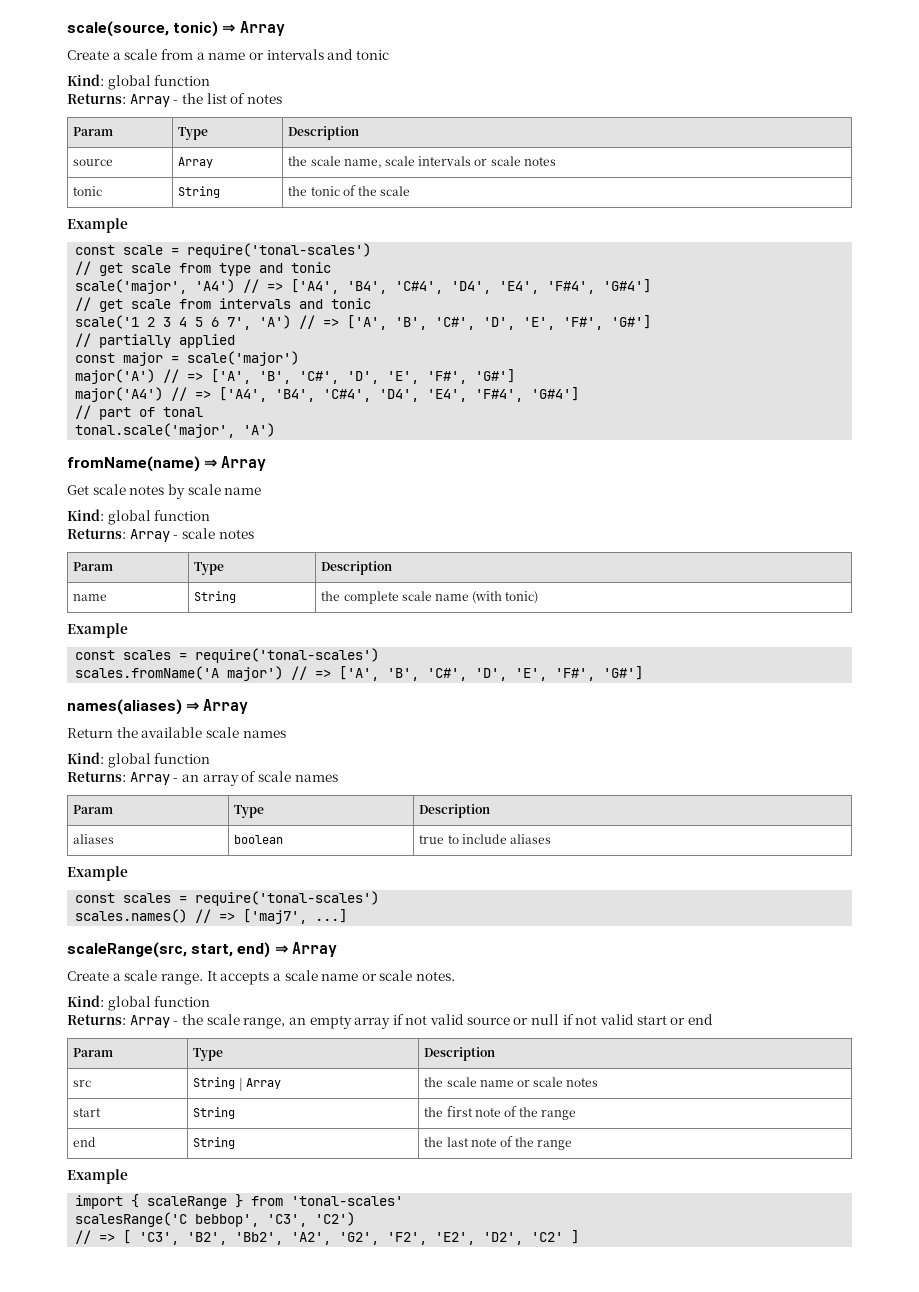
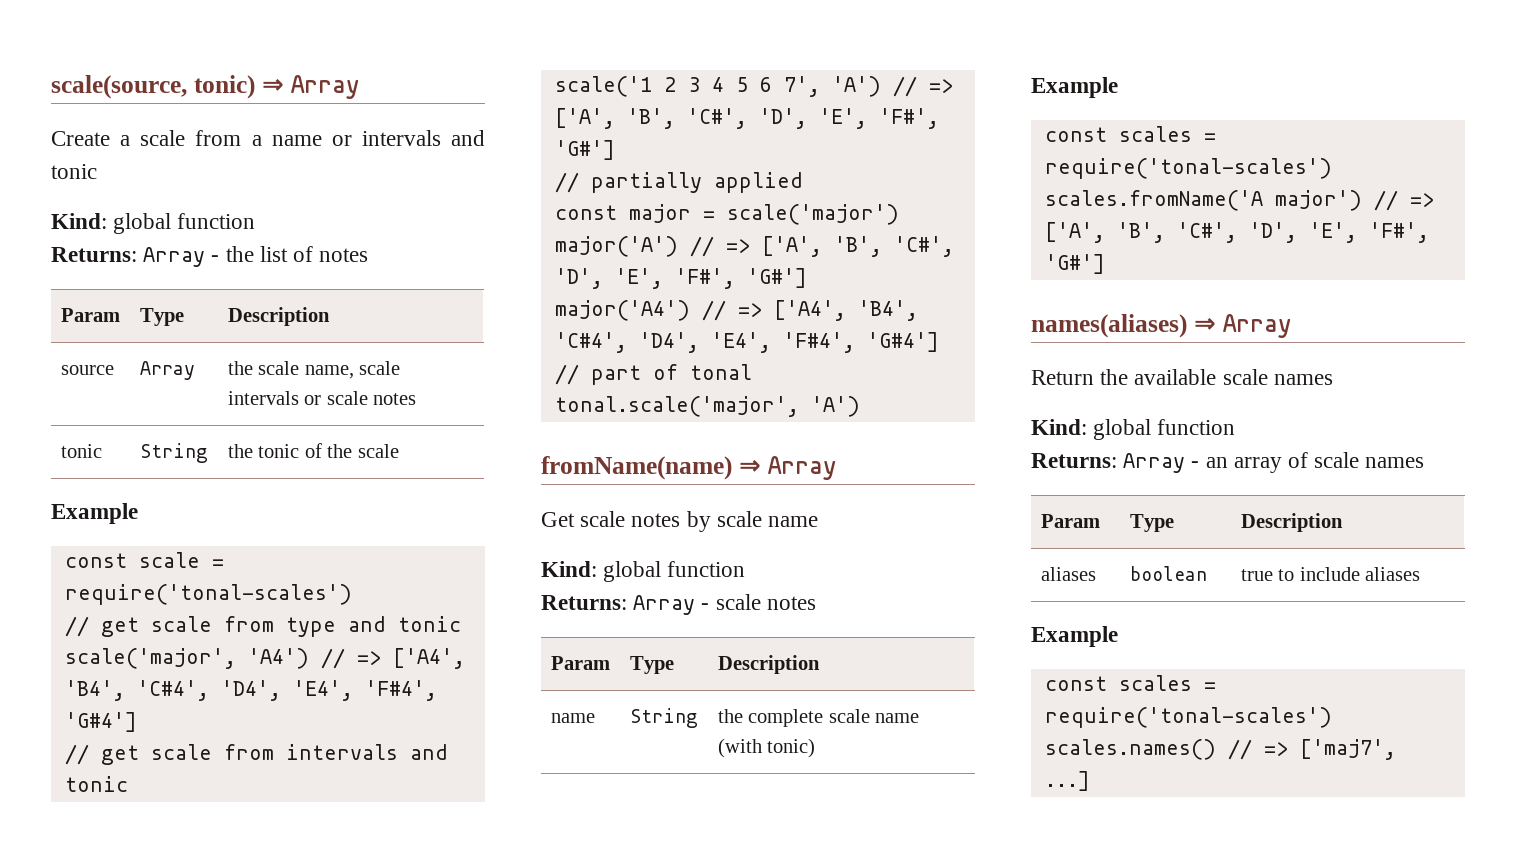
- scaleRange(src, start, end) ⇒ Array
- Create a scale range. It accepts a scale name or scale notes.
- Kind: global function
- Returns: Array - the scale range, an empty array if not valid source or null if not valid start or end
- Param | Type | Description
- src | String | Array | the scale name or scale notes
- start | String | the first note of the range
- end | String | the last note of the range
- Example
- import { scaleRange } from 'tonal-scales'
- scalesRange('C bebbop', 'C3', 'C2')
- // => [ 'C3', 'B2', 'Bb2', 'A2', 'G2', 'F2', 'E2', 'D2', 'C2' ]

